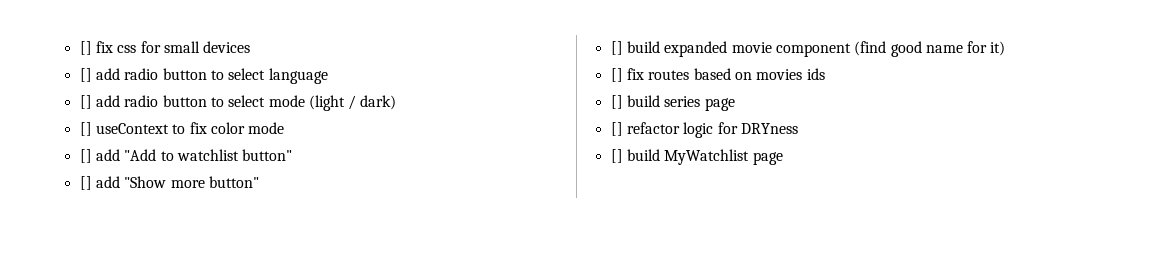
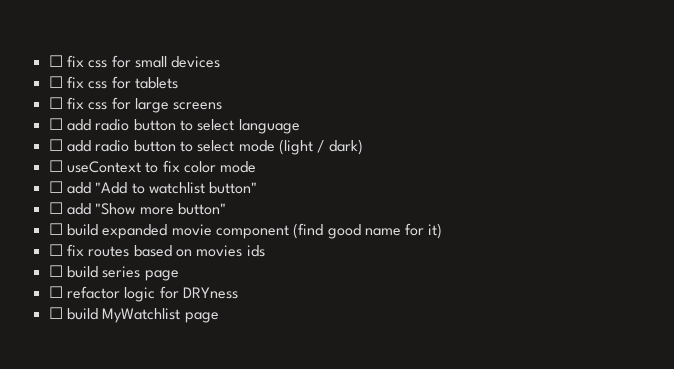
- [] fix css for small devices
+ ☐ fix css for small devices
- [] add radio button to select language
+ ☐ fix css for tablets
+ ☐ fix css for large screens
+ ☐ add radio button to select language
- [] add radio button to select mode (light / dark)
+ ☐ add radio button to select mode (light / dark)
- [] useContext to fix color mode
+ ☐ useContext to fix color mode
- [] add "Add to watchlist button"
+ ☐ add "Add to watchlist button"
- [] add "Show more button"
+ ☐ add "Show more button"
- [] build expanded movie component (find good name for it)
+ ☐ build expanded movie component (find good name for it)
- [] fix routes based on movies ids
+ ☐ fix routes based on movies ids
- [] build series page
+ ☐ build series page
- [] refactor logic for DRYness
+ ☐ refactor logic for DRYness
- [] build MyWatchlist page
+ ☐ build MyWatchlist page

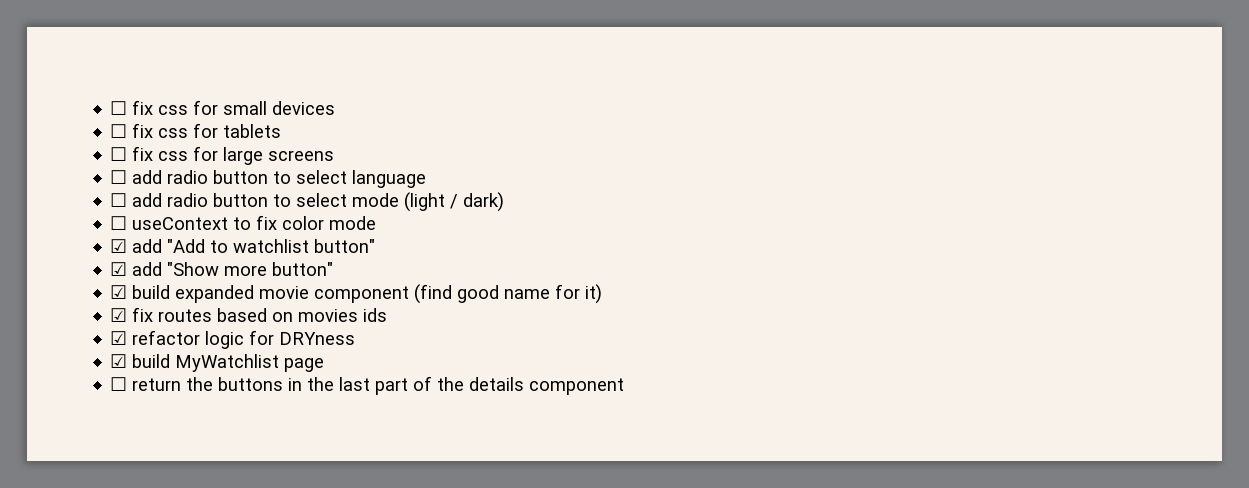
- ☐ add "Add to watchlist button"
+ ☑ add "Add to watchlist button"
- ☐ add "Show more button"
+ ☑ add "Show more button"
- ☐ build expanded movie component (find good name for it)
+ ☑ build expanded movie component (find good name for it)
- ☐ fix routes based on movies ids
+ ☑ fix routes based on movies ids
- ☐ build series page
- ☐ refactor logic for DRYness
+ ☑ refactor logic for DRYness
- ☐ build MyWatchlist page
+ ☑ build MyWatchlist page
+ ☐ return the buttons in the last part of the details component

